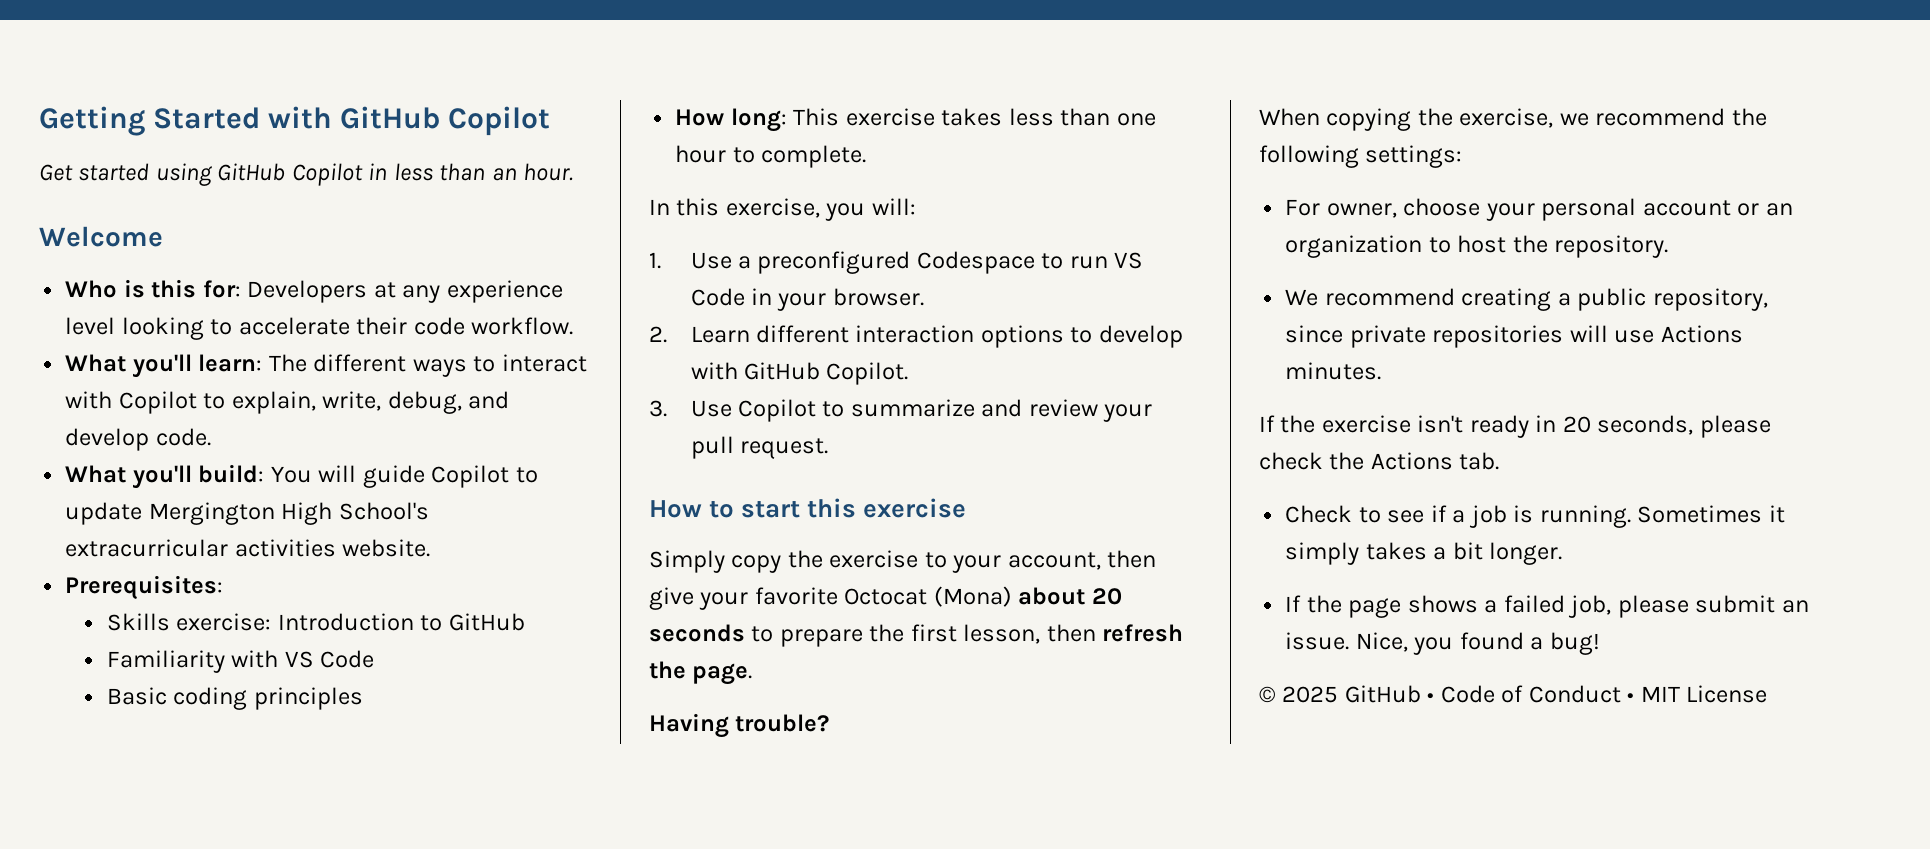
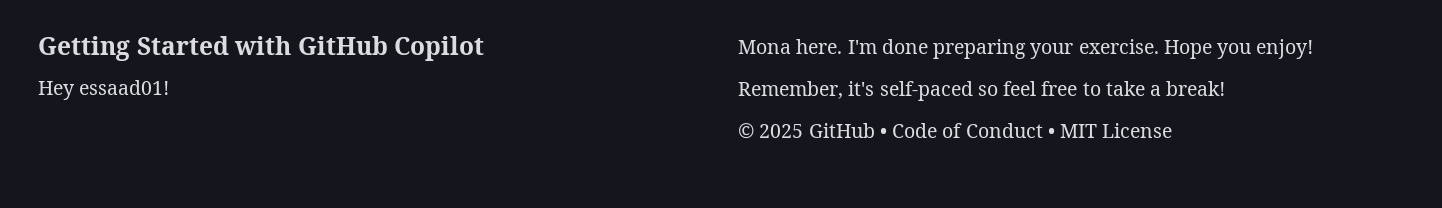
- Get started using GitHub Copilot in less than an hour.
- Welcome
- Who is this for: Developers at any experience level looking to accelerate their code workflow.
- What you'll learn: The different ways to interact with Copilot to explain, write, debug, and develop code.
- What you'll build: You will guide Copilot to update Mergington High School's extracurricular activities website.
- Prerequisites:
- Skills exercise: Introduction to GitHub
- Familiarity with VS Code
- Basic coding principles
- How long: This exercise takes less than one hour to complete.
- In this exercise, you will:
- 1. Use a preconfigured Codespace to run VS Code in your browser.
- 2. Learn different interaction options to develop with GitHub Copilot.
- 3. Use Copilot to summarize and review your pull request.
- How to start this exercise
- Simply copy the exercise to your account, then give your favorite Octocat (Mona) about 20 seconds to prepare the first lesson, then refresh the page.
- Having trouble?
- When copying the exercise, we recommend the following settings:
- For owner, choose your personal account or an organization to host the repository.
- We recommend creating a public repository, since private repositories will use Actions minutes.
- If the exercise isn't ready in 20 seconds, please check the Actions tab.
- Check to see if a job is running. Sometimes it simply takes a bit longer.
- If the page shows a failed job, please submit an issue. Nice, you found a bug!
+ Hey essaad01!
+ Mona here. I'm done preparing your exercise. Hope you enjoy!
+ Remember, it's self-paced so feel free to take a break!

